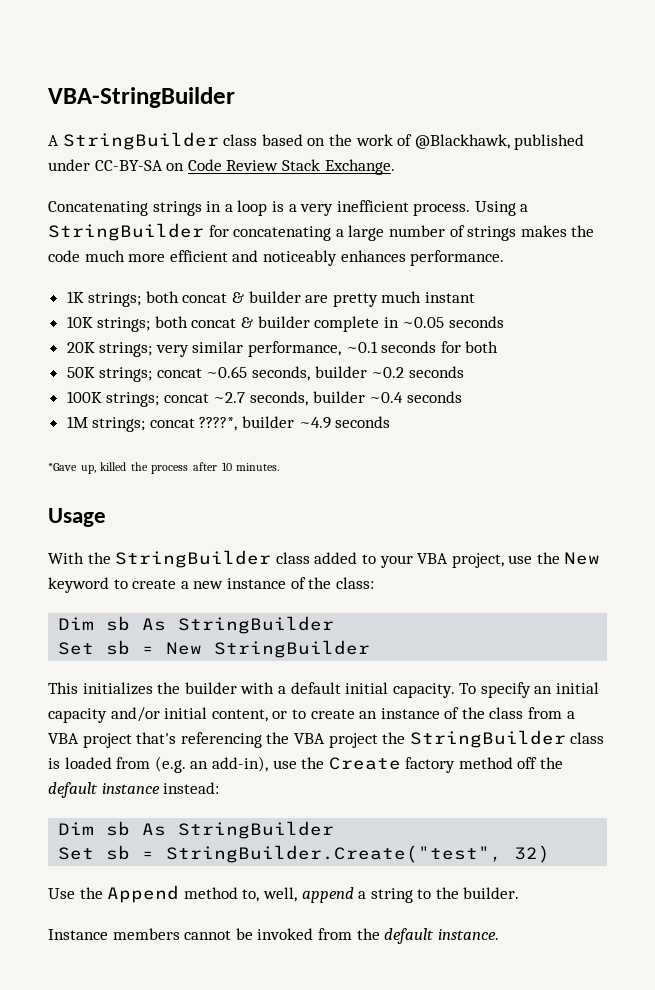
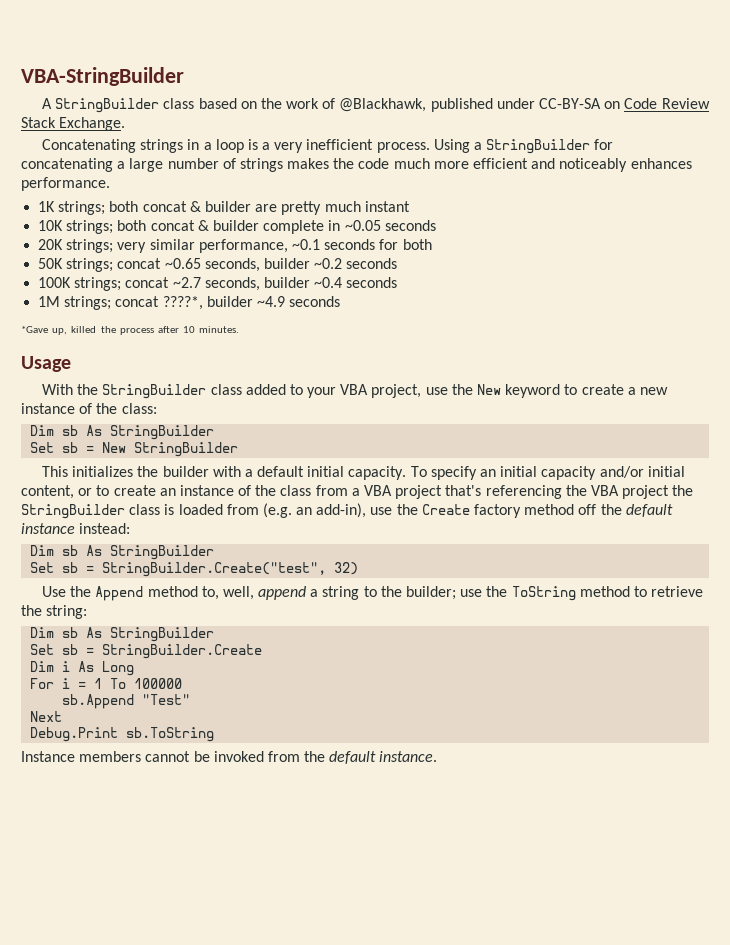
- Use the Append method to, well, append a string to the builder.
+ Use the Append method to, well, append a string to the builder; use the ToString method to retrieve the string:
+ Dim sb As StringBuilder
+ Set sb = StringBuilder.Create
+ Dim i As Long
+ For i = 1 To 100000
+ sb.Append "Test"
+ Next
+ Debug.Print sb.ToString

